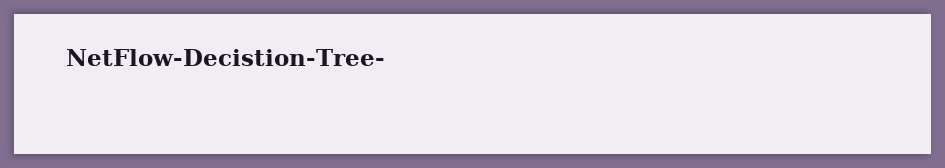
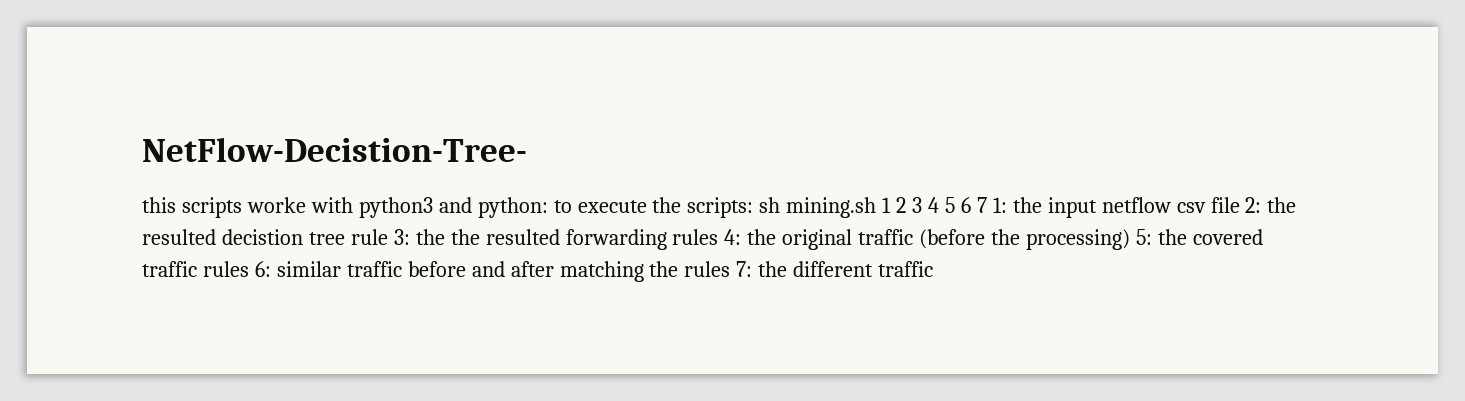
+ this scripts worke with python3 and python: to execute the scripts: sh mining.sh 1 2 3 4 5 6 7 1: the input netflow csv file 2: the resulted decistion tree rule 3: the the resulted forwarding rules 4: the original traffic (before the processing) 5: the covered traffic rules 6: similar traffic before and after matching the rules 7: the different traffic

